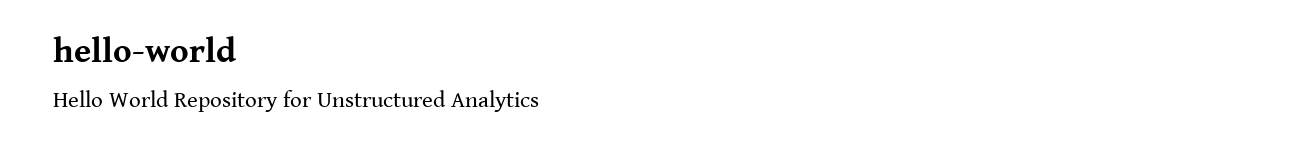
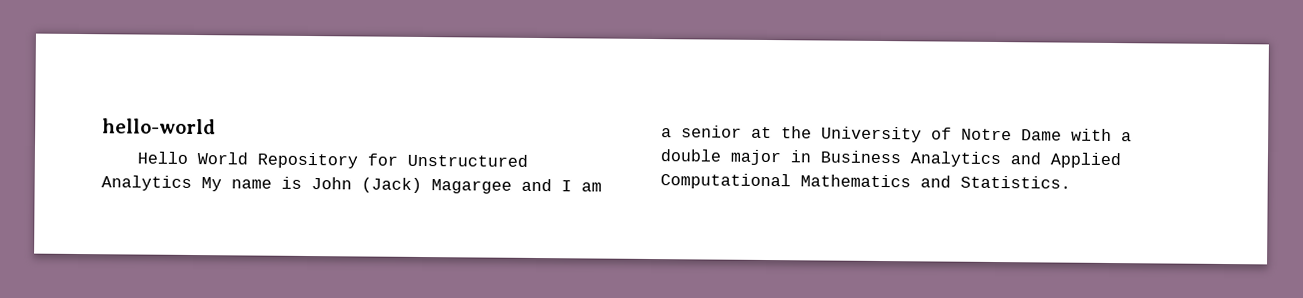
- Hello World Repository for Unstructured Analytics
+ Hello World Repository for Unstructured Analytics My name is John (Jack) Magargee and I am a senior at the University of Notre Dame with a double major in Business Analytics and Applied Computational Mathematics and Statistics.

